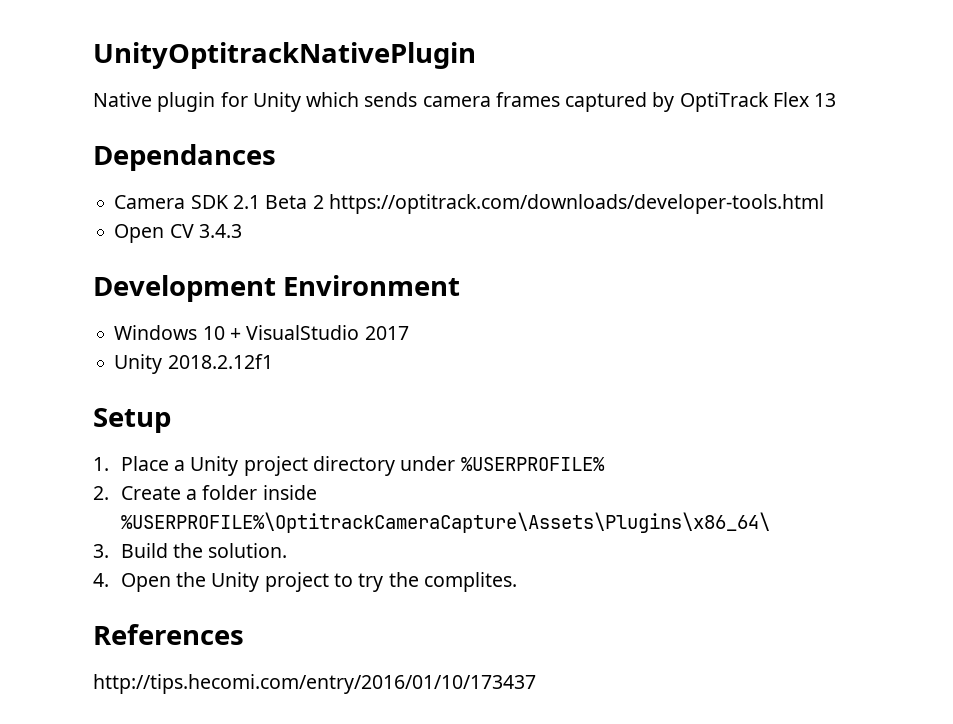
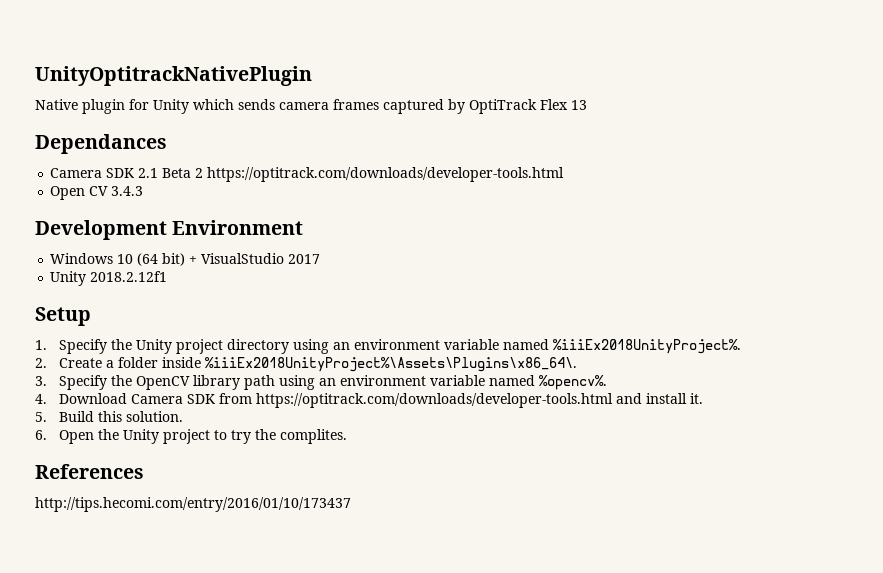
- Windows 10 + VisualStudio 2017
+ Windows 10 (64 bit) + VisualStudio 2017
- 1. Place a Unity project directory under %USERPROFILE%
+ 1. Specify the Unity project directory using an environment variable named %iiiEx2018UnityProject%.
- 2. Create a folder inside %USERPROFILE%\OptitrackCameraCapture\Assets\Plugins\x86_64\
- 3. Build the solution.
+ 2. Create a folder inside %iiiEx2018UnityProject%\Assets\Plugins\x86_64\.
+ 3. Specify the OpenCV library path using an environment variable named %opencv%.
+ 4. Download Camera SDK from https://optitrack.com/downloads/developer-tools.html and install it.
+ 5. Build this solution.
- 4. Open the Unity project to try the complites.
+ 6. Open the Unity project to try the complites.

